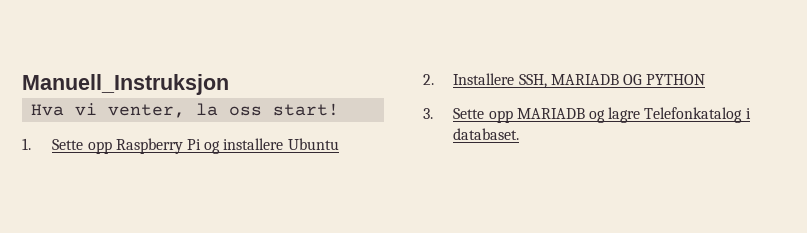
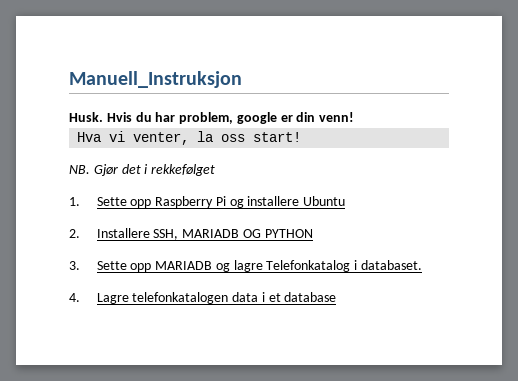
+ Husk. Hvis du har problem, google er din venn!
+ NB. Gjør det i rekkefølget
+ 4. Lagre telefonkatalogen data i et database

